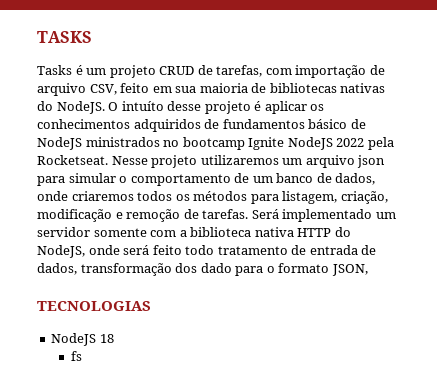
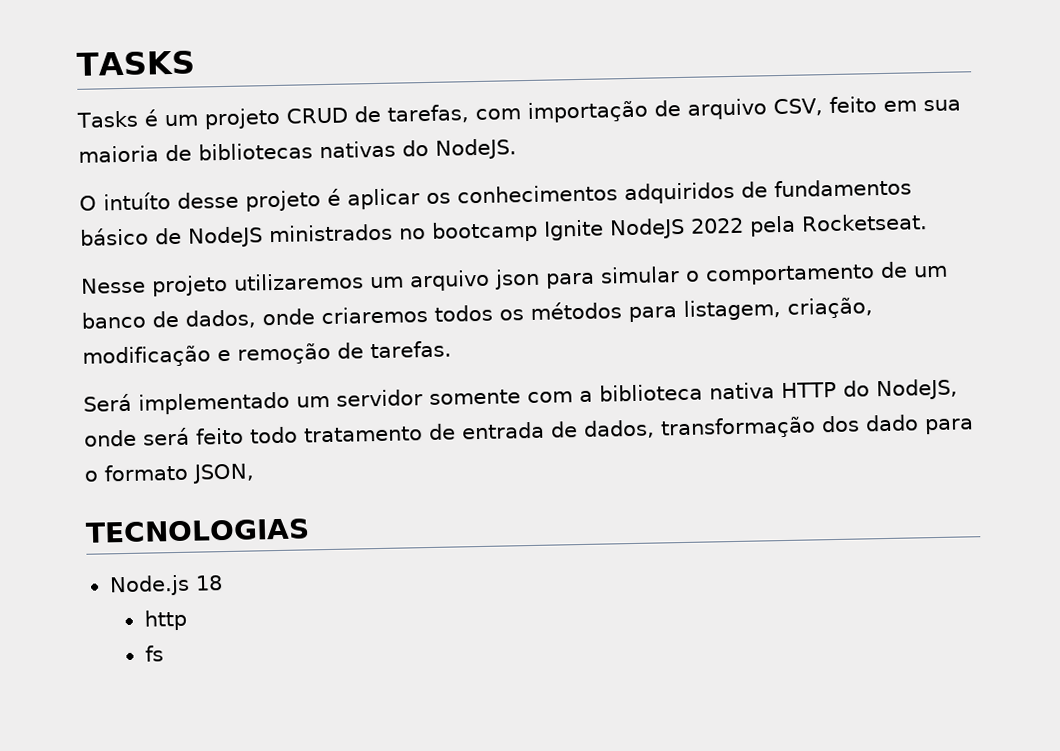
- Tasks é um projeto CRUD de tarefas, com importação de arquivo CSV, feito em sua maioria de bibliotecas nativas do NodeJS. O intuíto desse projeto é aplicar os conhecimentos adquiridos de fundamentos básico de NodeJS ministrados no bootcamp Ignite NodeJS 2022 pela Rocketseat. Nesse projeto utilizaremos um arquivo json para simular o comportamento de um banco de dados, onde criaremos todos os métodos para listagem, criação, modificação e remoção de tarefas. Será implementado um servidor somente com a biblioteca nativa HTTP do NodeJS, onde será feito todo tratamento de entrada de dados, transformação dos dado para o formato JSON,
+ Tasks é um projeto CRUD de tarefas, com importação de arquivo CSV, feito em sua maioria de bibliotecas nativas do NodeJS.
+ O intuíto desse projeto é aplicar os conhecimentos adquiridos de fundamentos básico de NodeJS ministrados no bootcamp Ignite NodeJS 2022 pela Rocketseat.
+ Nesse projeto utilizaremos um arquivo json para simular o comportamento de um banco de dados, onde criaremos todos os métodos para listagem, criação, modificação e remoção de tarefas.
+ Será implementado um servidor somente com a biblioteca nativa HTTP do NodeJS, onde será feito todo tratamento de entrada de dados, transformação dos dado para o formato JSON,
- NodeJS 18
+ Node.js 18
+ http

